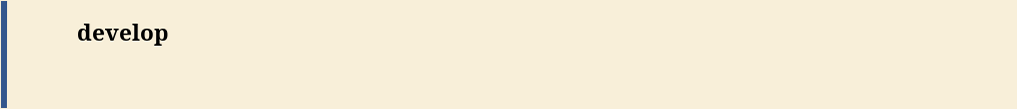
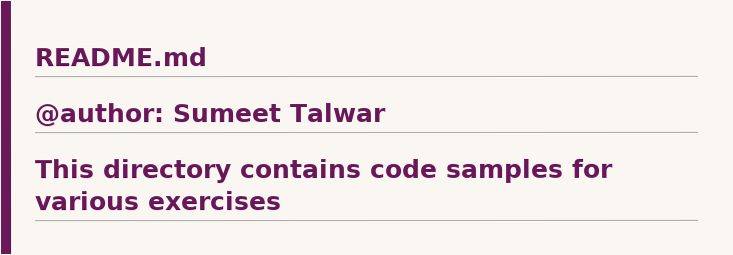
- develop
+ README.md
+ @author: Sumeet Talwar
+ This directory contains code samples for various exercises

